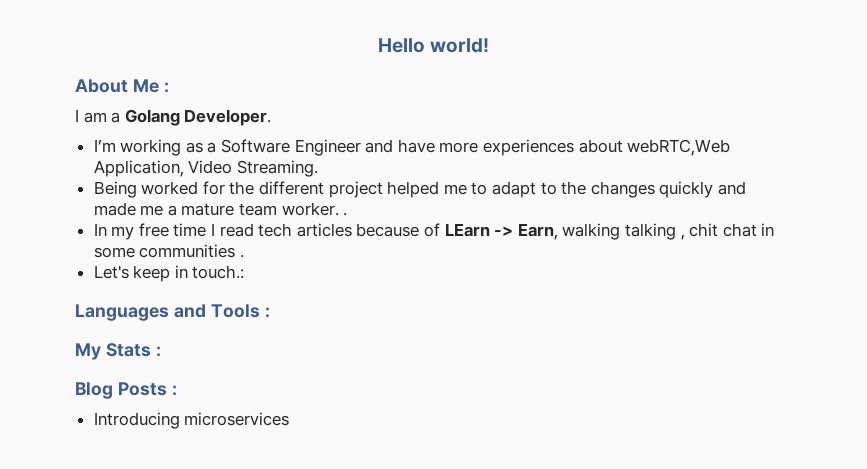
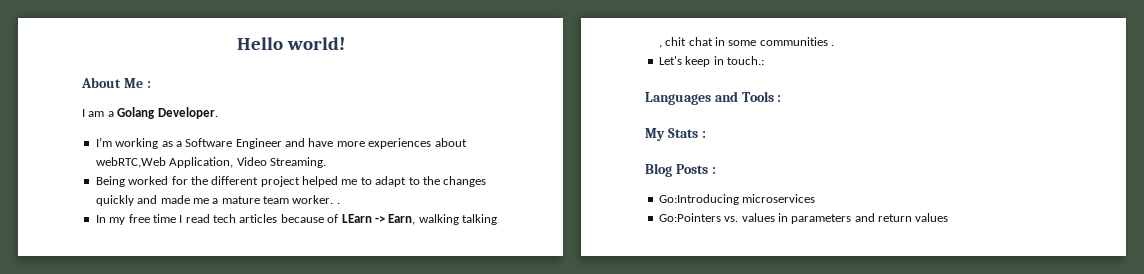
- Introducing microservices
+ Go:Introducing microservices
+ Go:Pointers vs. values in parameters and return values

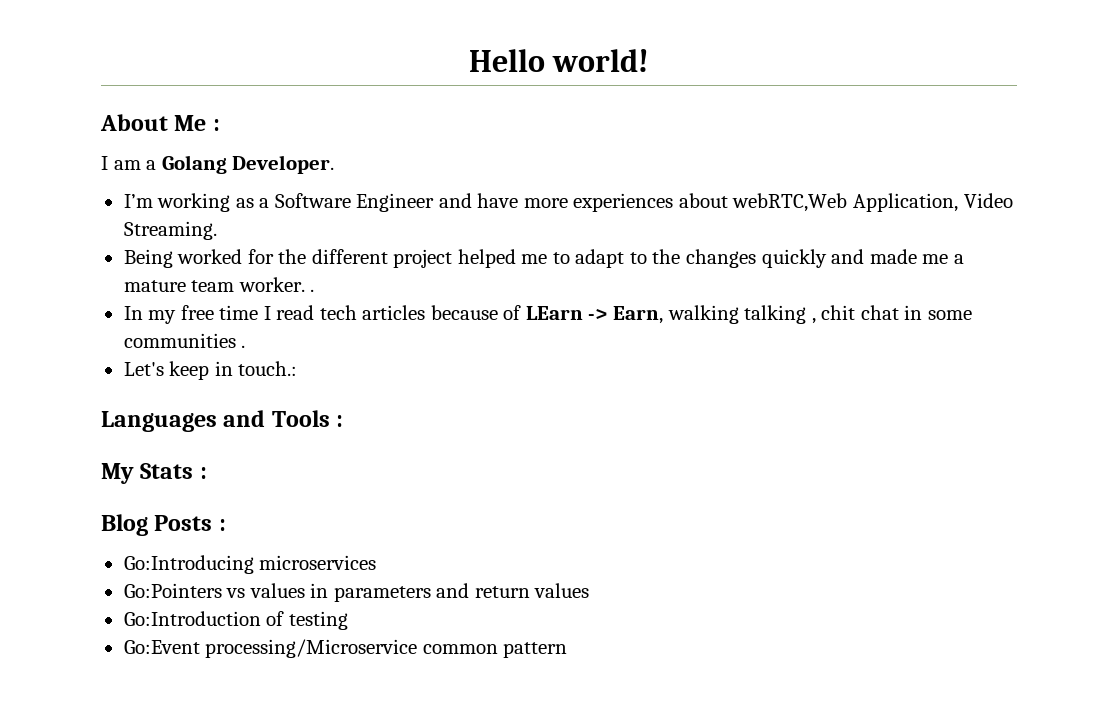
- Go:Pointers vs. values in parameters and return values
+ Go:Pointers vs values in parameters and return values
+ Go:Introduction of testing
+ Go:Event processing/Microservice common pattern

